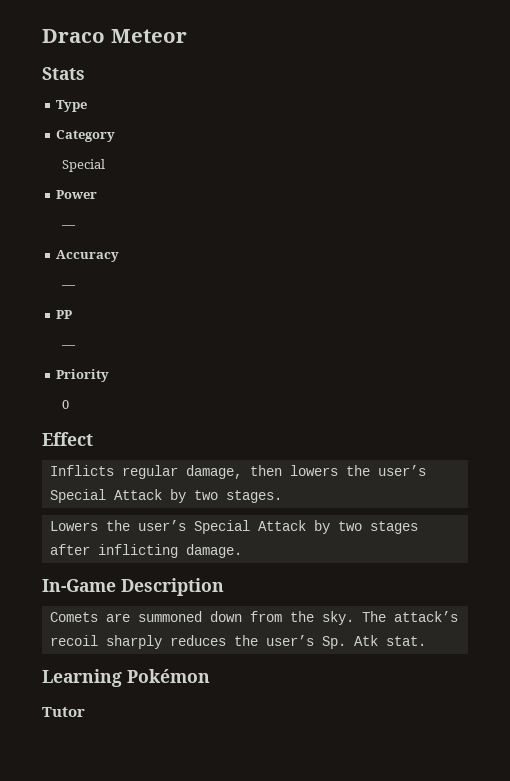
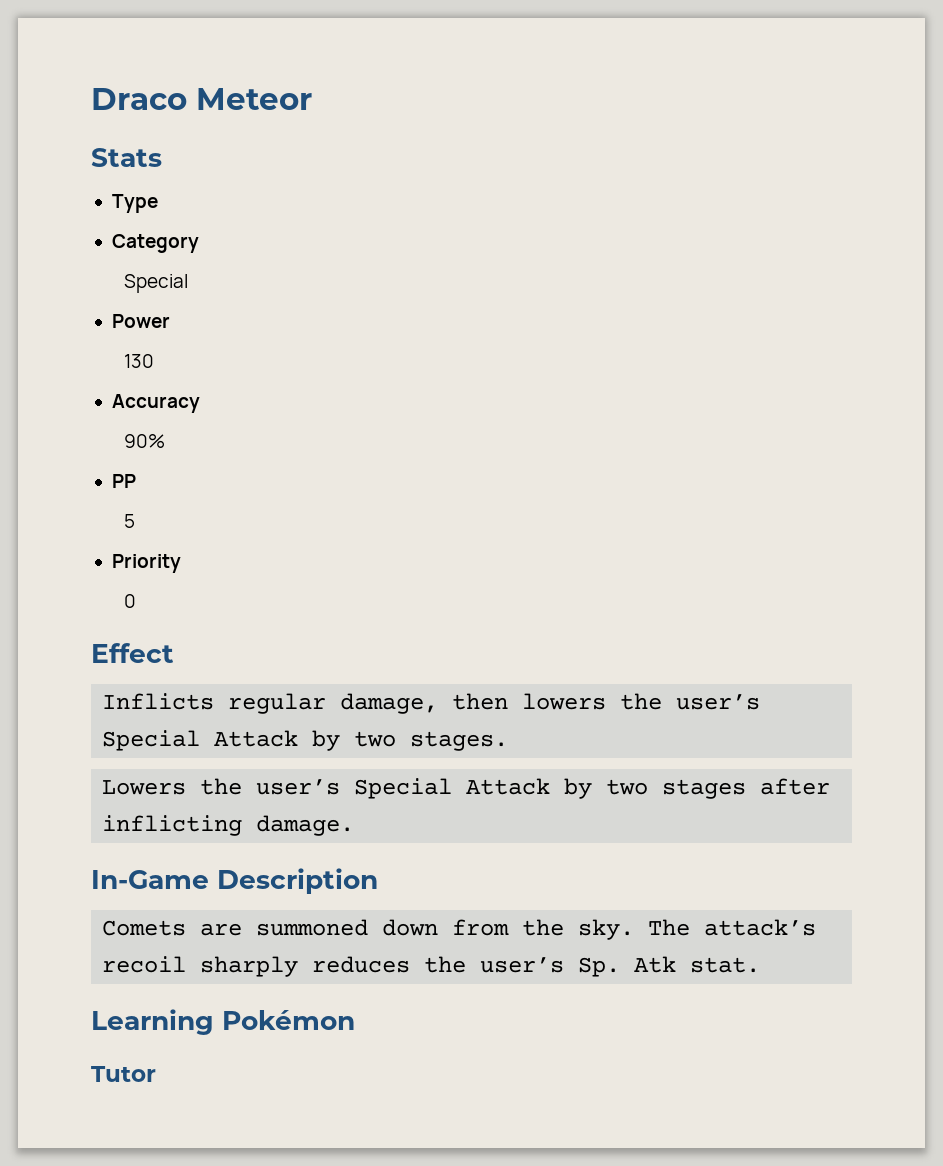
  Power
- —
+ 130
  Accuracy
- —
+ 90%
  PP
- —
+ 5

